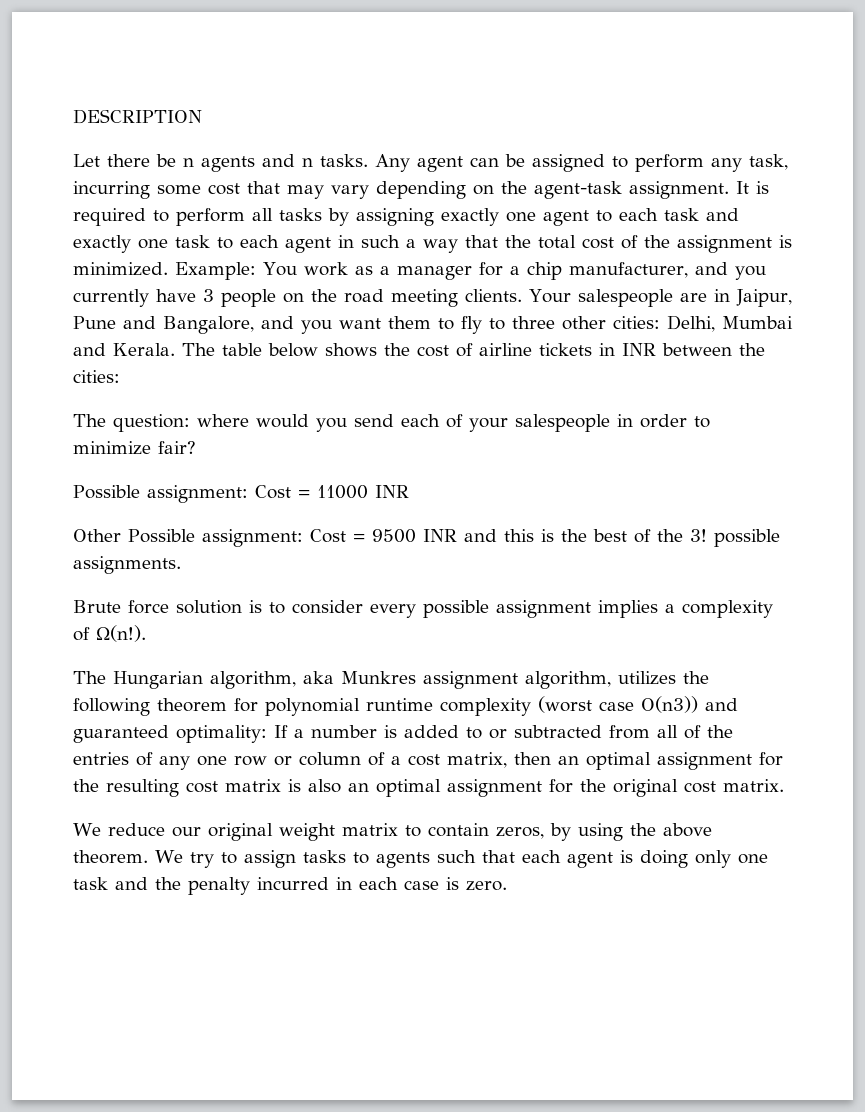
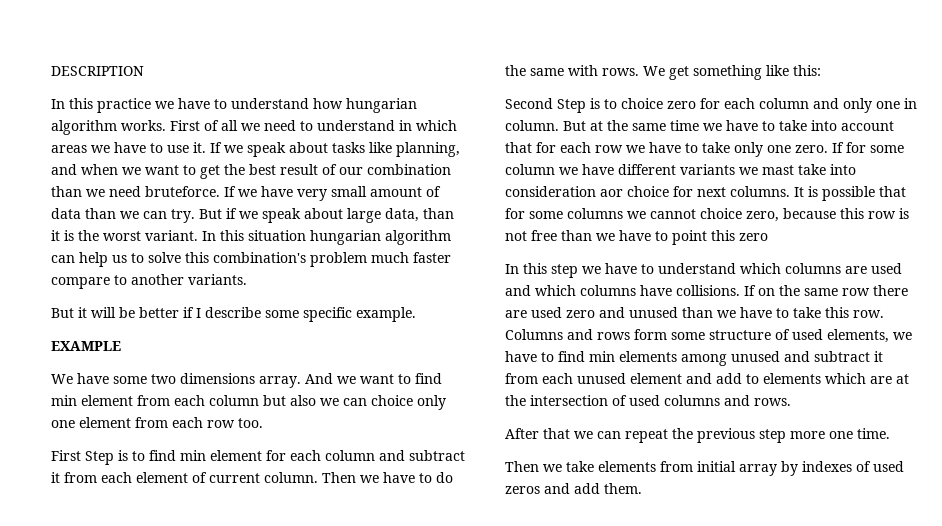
- Let there be n agents and n tasks. Any agent can be assigned to perform any task, incurring some cost that may vary depending on the agent-task assignment. It is required to perform all tasks by assigning exactly one agent to each task and exactly one task to each agent in such a way that the total cost of the assignment is minimized. Example: You work as a manager for a chip manufacturer, and you currently have 3 people on the road meeting clients. Your salespeople are in Jaipur, Pune and Bangalore, and you want them to fly to three other cities: Delhi, Mumbai and Kerala. The table below shows the cost of airline tickets in INR between the cities:
- The question: where would you send each of your salespeople in order to minimize fair?
- Possible assignment: Cost = 11000 INR
- Other Possible assignment: Cost = 9500 INR and this is the best of the 3! possible assignments.
- Brute force solution is to consider every possible assignment implies a complexity of Ω(n!).
- The Hungarian algorithm, aka Munkres assignment algorithm, utilizes the following theorem for polynomial runtime complexity (worst case O(n3)) and guaranteed optimality: If a number is added to or subtracted from all of the entries of any one row or column of a cost matrix, then an optimal assignment for the resulting cost matrix is also an optimal assignment for the original cost matrix.
- We reduce our original weight matrix to contain zeros, by using the above theorem. We try to assign tasks to agents such that each agent is doing only one task and the penalty incurred in each case is zero.
+ In this practice we have to understand how hungarian algorithm works. First of all we need to understand in which areas we have to use it. If we speak about tasks like planning, and when we want to get the best result of our combination than we need bruteforce. If we have very small amount of data than we can try. But if we speak about large data, than it is the worst variant. In this situation hungarian algorithm can help us to solve this combination's problem much faster compare to another variants.
+ But it will be better if I describe some specific example.
+ EXAMPLE
+ We have some two dimensions array. And we want to find min element from each column but also we can choice only one element from each row too.
+ First Step is to find min element for each column and subtract it from each element of current column. Then we have to do the same with rows. We get something like this:
+ Second Step is to choice zero for each column and only one in column. But at the same time we have to take into account that for each row we have to take only one zero. If for some column we have different variants we mast take into consideration aor choice for next columns. It is possible that for some columns we cannot choice zero, because this row is not free than we have to point this zero
+ In this step we have to understand which columns are used and which columns have collisions. If on the same row there are used zero and unused than we have to take this row. Columns and rows form some structure of used elements, we have to find min elements among unused and subtract it from each unused element and add to elements which are at the intersection of used columns and rows.
+ After that we can repeat the previous step more one time.
+ Then we take elements from initial array by indexes of used zeros and add them.

